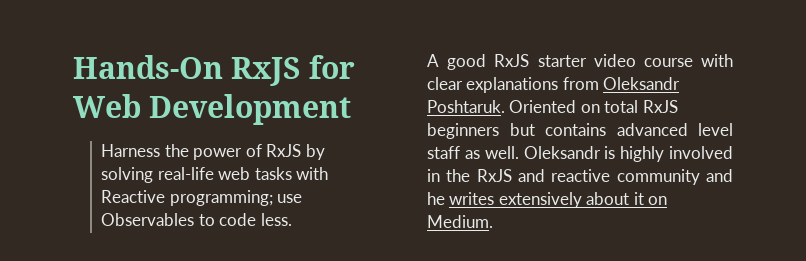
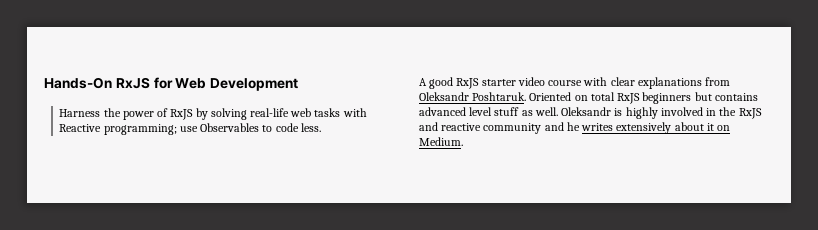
- Oriented on total RxJS beginners but contains advanced level staff as well.
+ Oriented on total RxJS beginners but contains advanced level stuff as well.

